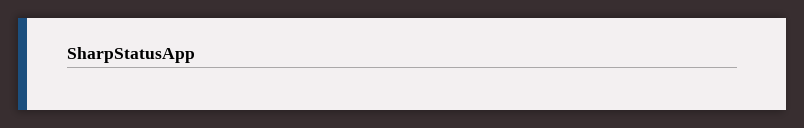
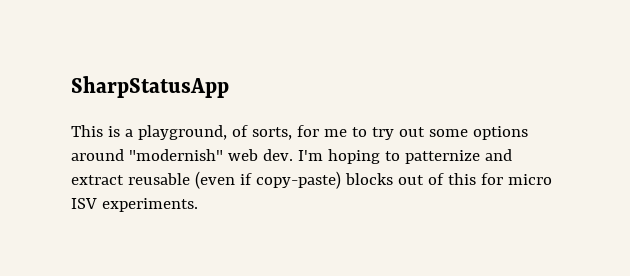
+ This is a playground, of sorts, for me to try out some options around "modernish" web dev. I'm hoping to patternize and extract reusable (even if copy-paste) blocks out of this for micro ISV experiments.

